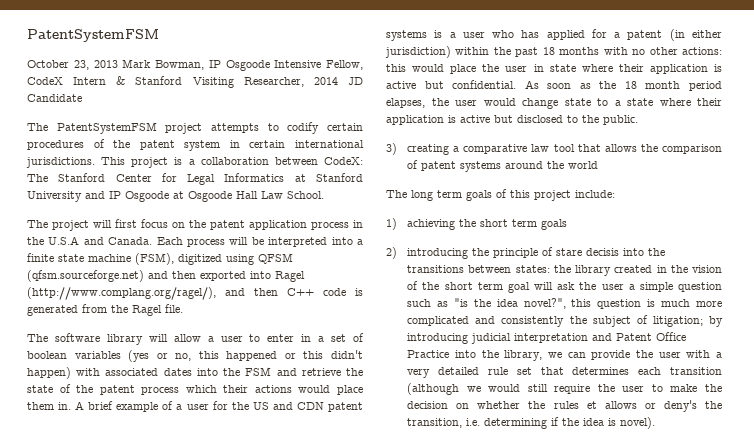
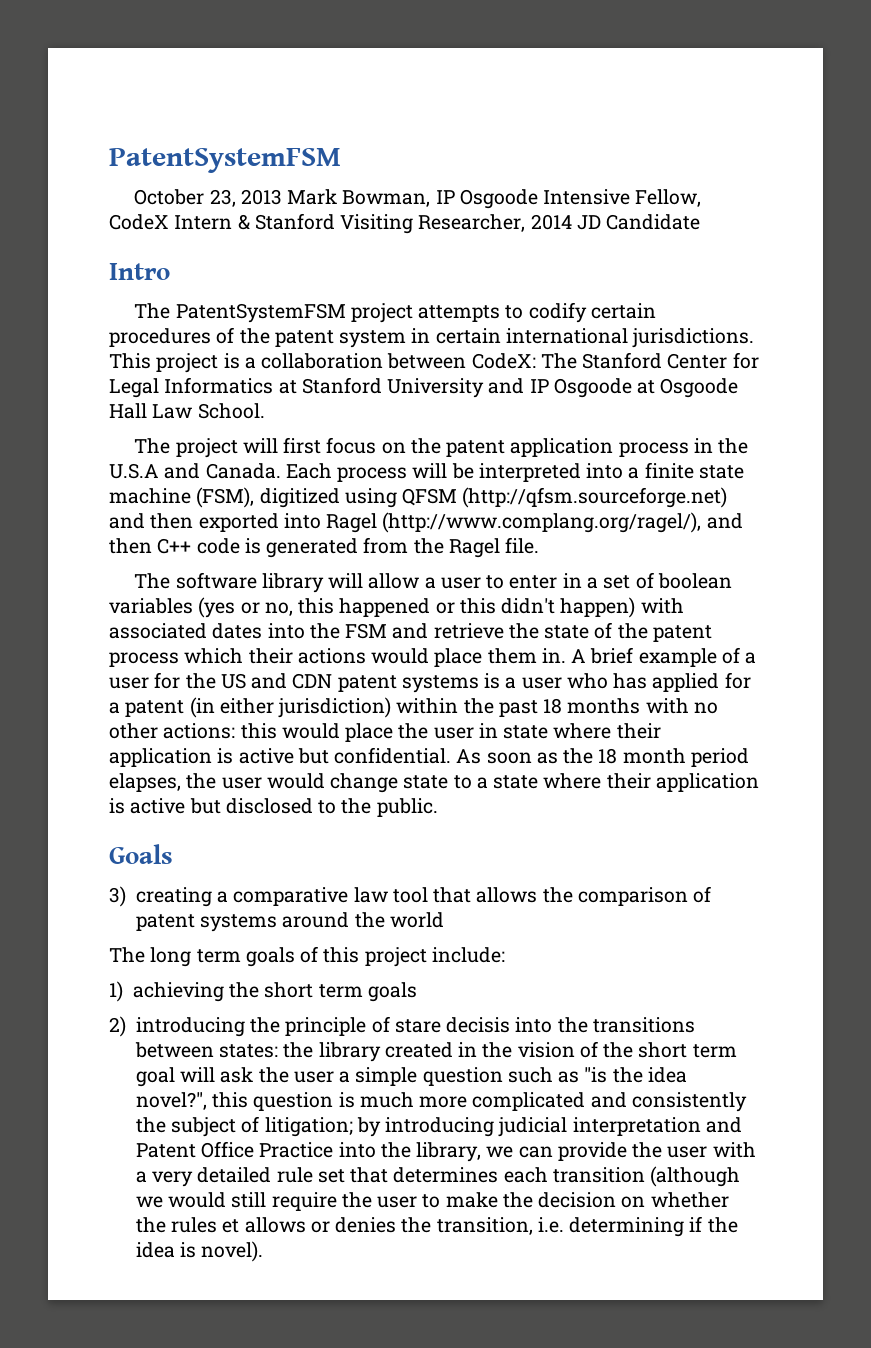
+ Intro
- Each process will be interpreted into a finite state machine (FSM), digitized using QFSM (qfsm.sourceforge.net) and then exported into Ragel (http://www.complang.org/ragel/), and then C++ code is generated from the Ragel file.
+ Each process will be interpreted into a finite state machine (FSM), digitized using QFSM (http://qfsm.sourceforge.net) and then exported into Ragel (http://www.complang.org/ragel/), and then C++ code is generated from the Ragel file.
+ Goals
- by introducing judicial interpretation and Patent Office Practice into the library, we can provide the user with a very detailed rule set that determines each transition (although we would still require the user to make the decision on whether the rules et allows or deny's the transition, i.e. determining if the idea is novel).
+ by introducing judicial interpretation and Patent Office Practice into the library, we can provide the user with a very detailed rule set that determines each transition (although we would still require the user to make the decision on whether the rules et allows or denies the transition, i.e. determining if the idea is novel).

